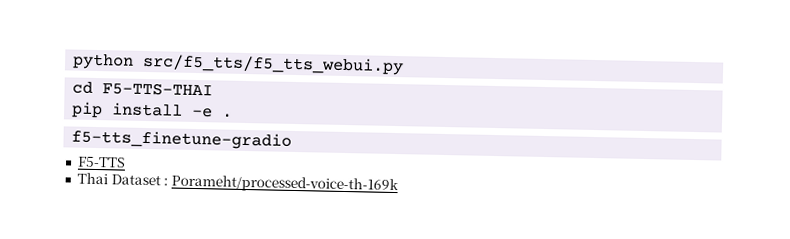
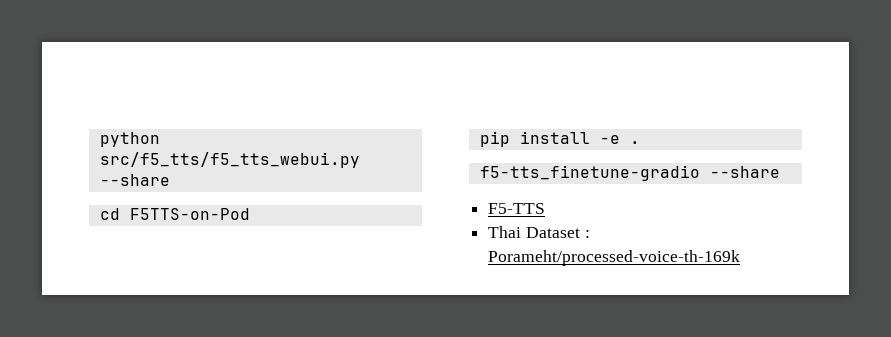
- python src/f5_tts/f5_tts_webui.py
+ python src/f5_tts/f5_tts_webui.py --share
- cd F5-TTS-THAI
+ cd F5TTS-on-Pod
- f5-tts_finetune-gradio
+ f5-tts_finetune-gradio --share

